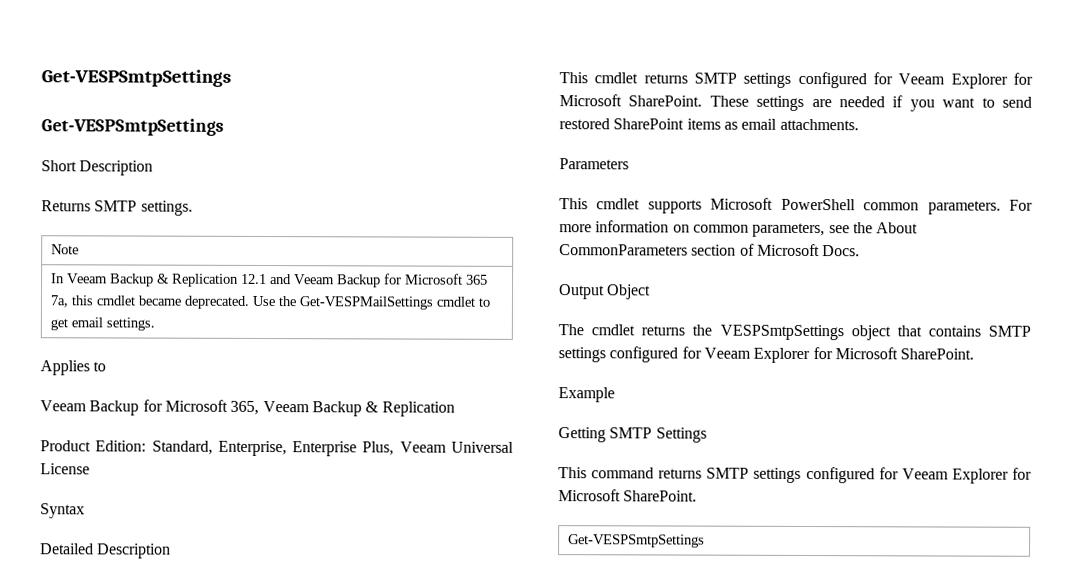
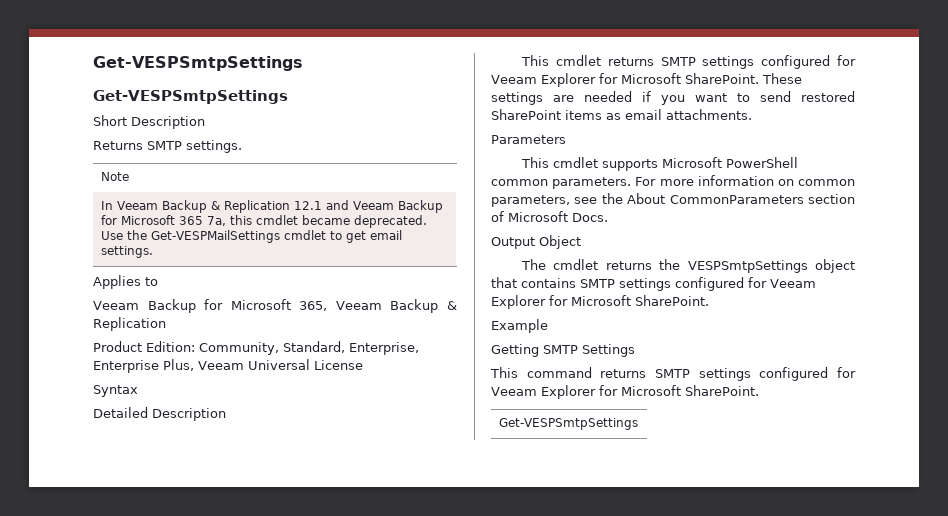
- Product Edition: Standard, Enterprise, Enterprise Plus, Veeam Universal License
+ Product Edition: Community, Standard, Enterprise, Enterprise Plus, Veeam Universal License

